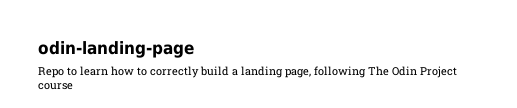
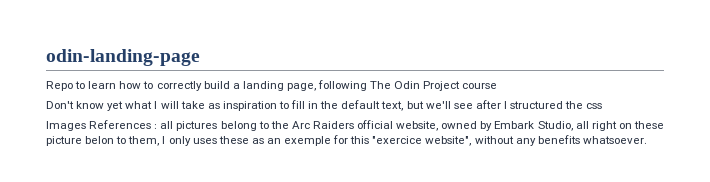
+ Don't know yet what I will take as inspiration to fill in the default text, but we'll see after I structured the css
+ Images References : all pictures belong to the Arc Raiders official website, owned by Embark Studio, all right on these picture belon to them, I only uses these as an exemple for this "exercice website", without any benefits whatsoever.

